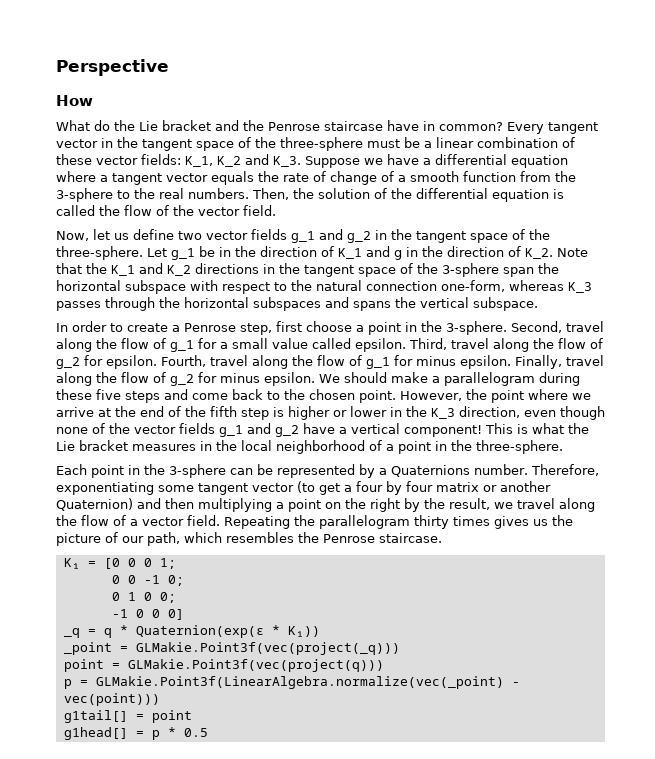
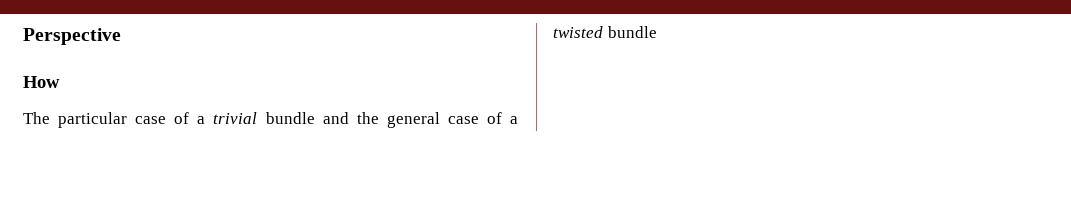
- What do the Lie bracket and the Penrose staircase have in common? Every tangent vector in the tangent space of the three-sphere must be a linear combination of these vector fields: K_1, K_2 and K_3. Suppose we have a differential equation where a tangent vector equals the rate of change of a smooth function from the 3-sphere to the real numbers. Then, the solution of the differential equation is called the flow of the vector field.
- Now, let us define two vector fields g_1 and g_2 in the tangent space of the three-sphere. Let g_1 be in the direction of K_1 and g in the direction of K_2. Note that the K_1 and K_2 directions in the tangent space of the 3-sphere span the horizontal subspace with respect to the natural connection one-form, whereas K_3 passes through the horizontal subspaces and spans the vertical subspace.
- In order to create a Penrose step, first choose a point in the 3-sphere. Second, travel along the flow of g_1 for a small value called epsilon. Third, travel along the flow of g_2 for epsilon. Fourth, travel along the flow of g_1 for minus epsilon. Finally, travel along the flow of g_2 for minus epsilon. We should make a parallelogram during these five steps and come back to the chosen point. However, the point where we arrive at the end of the fifth step is higher or lower in the K_3 direction, even though none of the vector fields g_1 and g_2 have a vertical component! This is what the Lie bracket measures in the local neighborhood of a point in the three-sphere.
- Each point in the 3-sphere can be represented by a Quaternions number. Therefore, exponentiating some tangent vector (to get a four by four matrix or another Quaternion) and then multiplying a point on the right by the result, we travel along the flow of a vector field. Repeating the parallelogram thirty times gives us the picture of our path, which resembles the Penrose staircase.
- K₁ = [0 0 0 1;
- 0 0 -1 0;
- 0 1 0 0;
- -1 0 0 0]
- _q = q * Quaternion(exp(ϵ * K₁))
- _point = GLMakie.Point3f(vec(project(_q)))
- point = GLMakie.Point3f(vec(project(q)))
- p = GLMakie.Point3f(LinearAlgebra.normalize(vec(_point) - vec(point)))
- g1tail[] = point
- g1head[] = p * 0.5
+ The particular case of a trivial bundle and the general case of a twisted bundle

